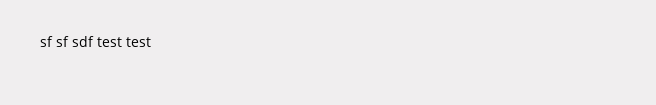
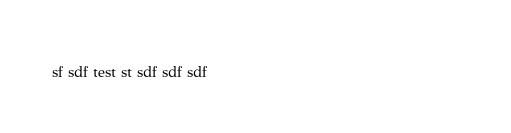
- sf sf sdf test test
+ sf sdf test st sdf sdf sdf

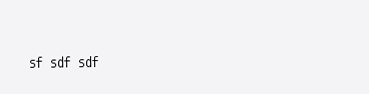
- sf sdf test st sdf sdf sdf
+ sf sdf sdf

